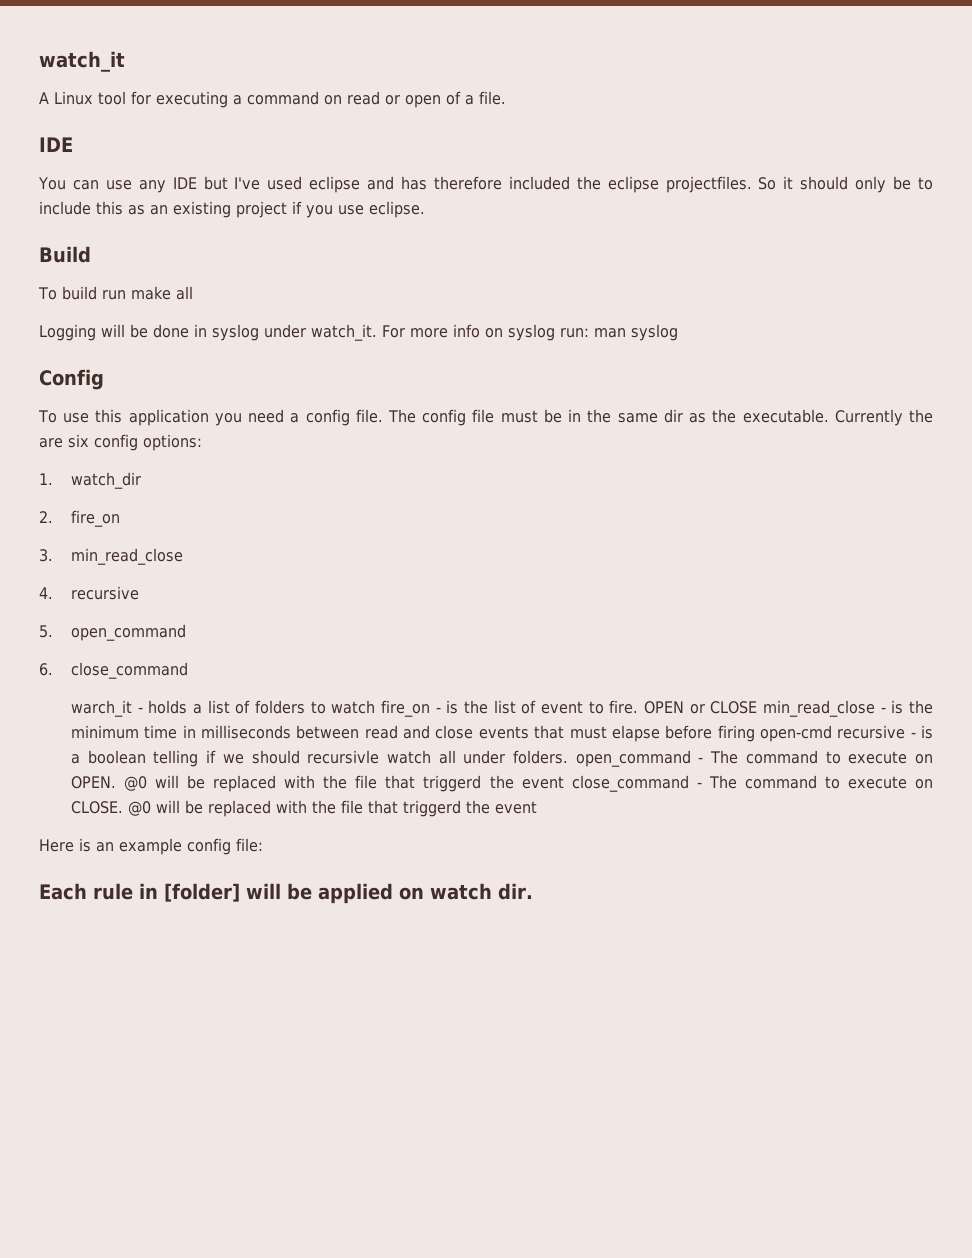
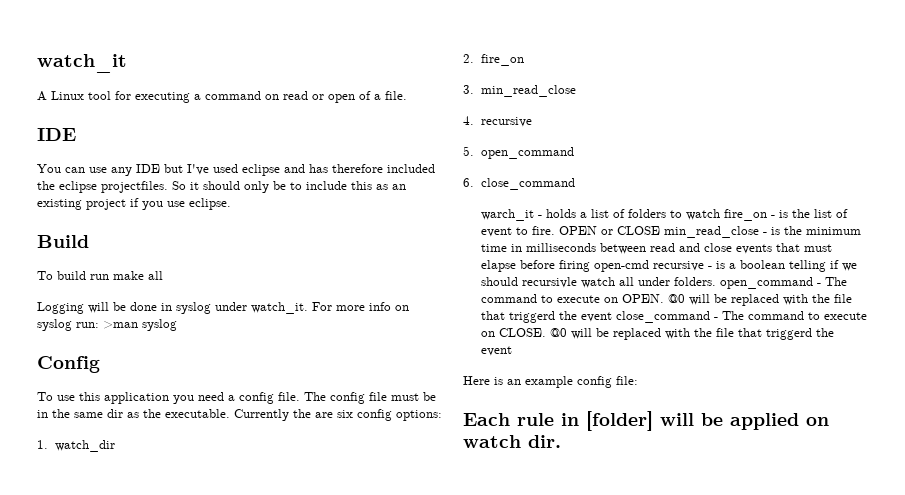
- For more info on syslog run: man syslog
+ For more info on syslog run: >man syslog

